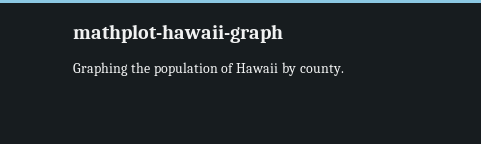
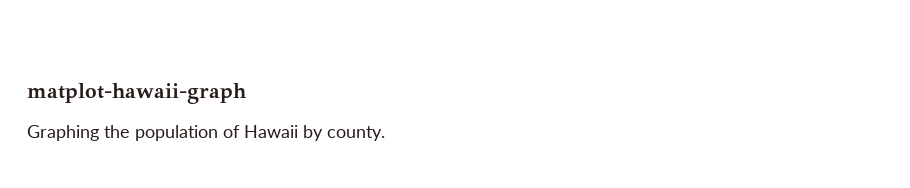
- mathplot-hawaii-graph
+ matplot-hawaii-graph

